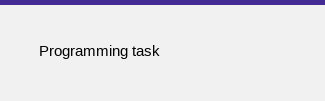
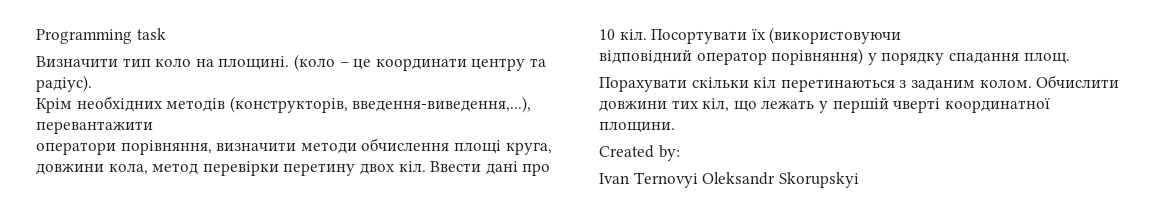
+ Визначити тип коло на площині. (коло – це координати центру та радіус).
+ Крім необхідних методів (конструкторів, введення-виведення,...), перевантажити
+ оператори порівняння, визначити методи обчислення площі круга, довжини кола, метод перевірки перетину двох кіл. Ввести дані про 10 кіл. Посортувати їх (використовуючи
+ відповідний оператор порівняння) у порядку спадання площ.
+ Порахувати скільки кіл перетинаються з заданим колом. Обчислити довжини тих кіл, що лежать у першій чверті координатної площини.
+ Created by:
+ Ivan Ternovyi Oleksandr Skorupskyi

